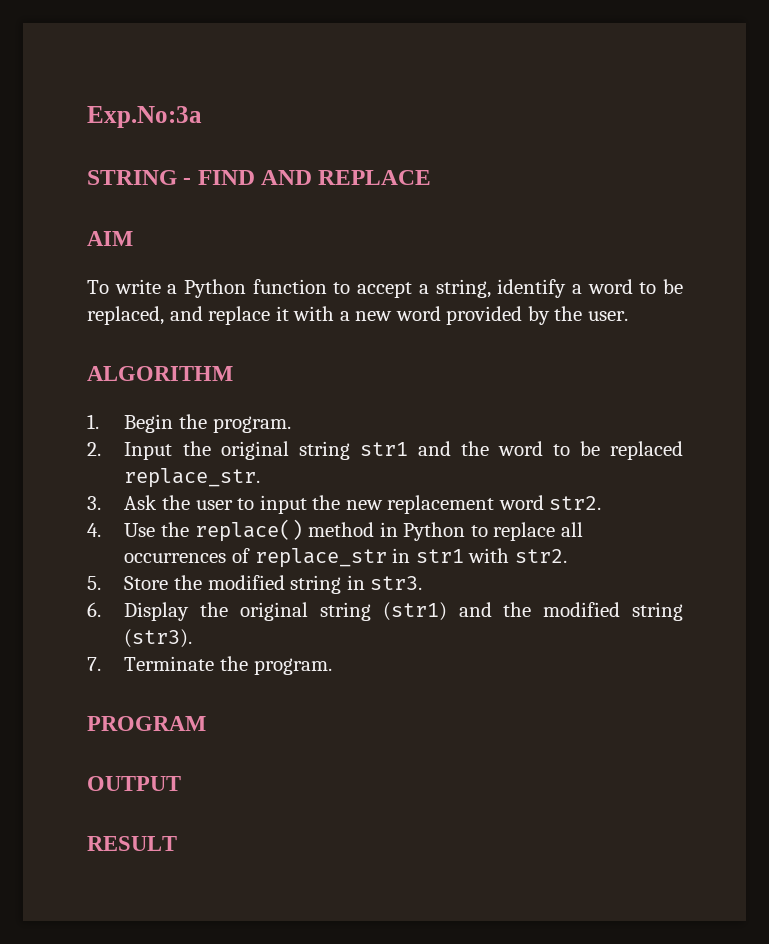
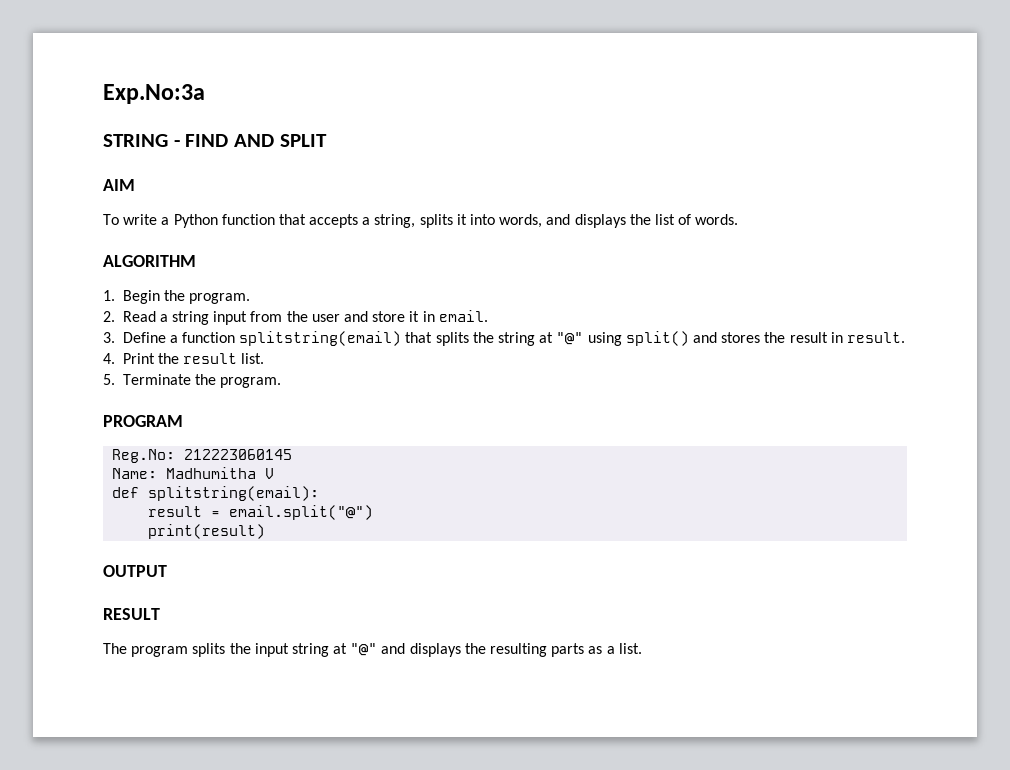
- STRING - FIND AND REPLACE
+ STRING - FIND AND SPLIT
- To write a Python function to accept a string, identify a word to be replaced, and replace it with a new word provided by the user.
+ To write a Python function that accepts a string, splits it into words, and displays the list of words.
- 2. Input the original string str1 and the word to be replaced replace_str.
- 3. Ask the user to input the new replacement word str2.
- 4. Use the replace() method in Python to replace all occurrences of replace_str in str1 with str2.
- 5. Store the modified string in str3.
- 6. Display the original string (str1) and the modified string (str3).
- 7. Terminate the program.
+ 2. Read a string input from the user and store it in email.
+ 3. Define a function splitstring(email) that splits the string at "@" using split() and stores the result in result.
+ 4. Print the result list.
+ 5. Terminate the program.
  PROGRAM
+ Reg.No: 212223060145
+ Name: Madhumitha V
+ def splitstring(email):
+ result = email.split("@")
+ print(result)
  OUTPUT
  RESULT
+ The program splits the input string at "@" and displays the resulting parts as a list.

